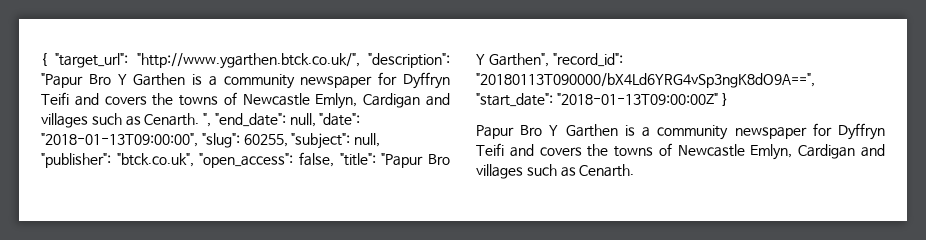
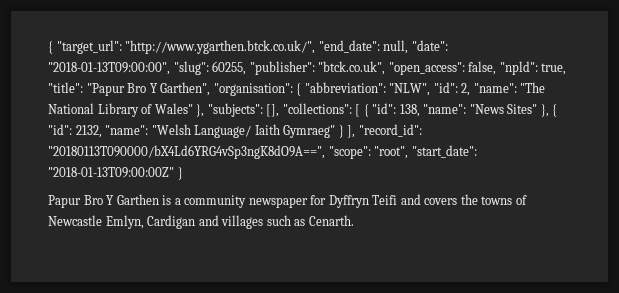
- { "target_url": "http://www.ygarthen.btck.co.uk/", "description": "Papur Bro Y Garthen is a community newspaper for Dyffryn Teifi and covers the towns of Newcastle Emlyn, Cardigan and villages such as Cenarth. ", "end_date": null, "date": "2018-01-13T09:00:00", "slug": 60255, "subject": null, "publisher": "btck.co.uk", "open_access": false, "title": "Papur Bro Y Garthen", "record_id": "20180113T090000/bX4Ld6YRG4vSp3ngK8dO9A==", "start_date": "2018-01-13T09:00:00Z" }
+ { "target_url": "http://www.ygarthen.btck.co.uk/", "end_date": null, "date": "2018-01-13T09:00:00", "slug": 60255, "publisher": "btck.co.uk", "open_access": false, "npld": true, "title": "Papur Bro Y Garthen", "organisation": { "abbreviation": "NLW", "id": 2, "name": "The National Library of Wales" }, "subjects": [], "collections": [ { "id": 138, "name": "News Sites" }, { "id": 2132, "name": "Welsh Language/ Iaith Gymraeg" } ], "record_id": "20180113T090000/bX4Ld6YRG4vSp3ngK8dO9A==", "scope": "root", "start_date": "2018-01-13T09:00:00Z" }

